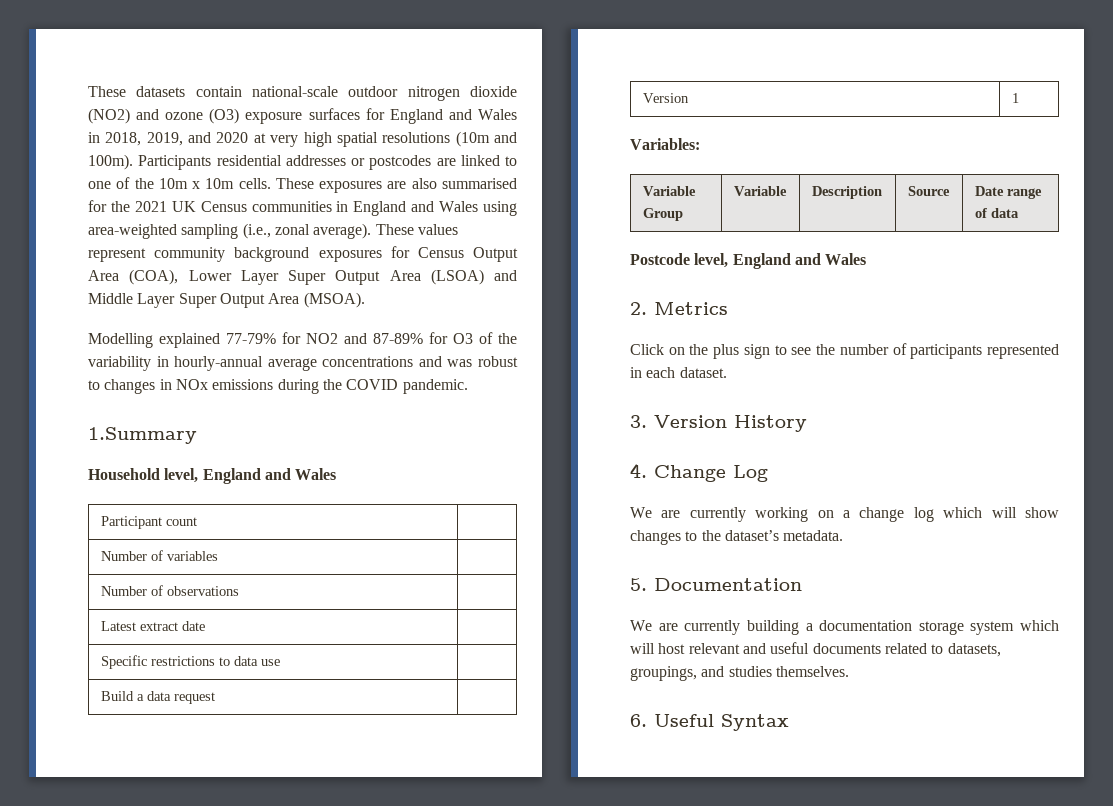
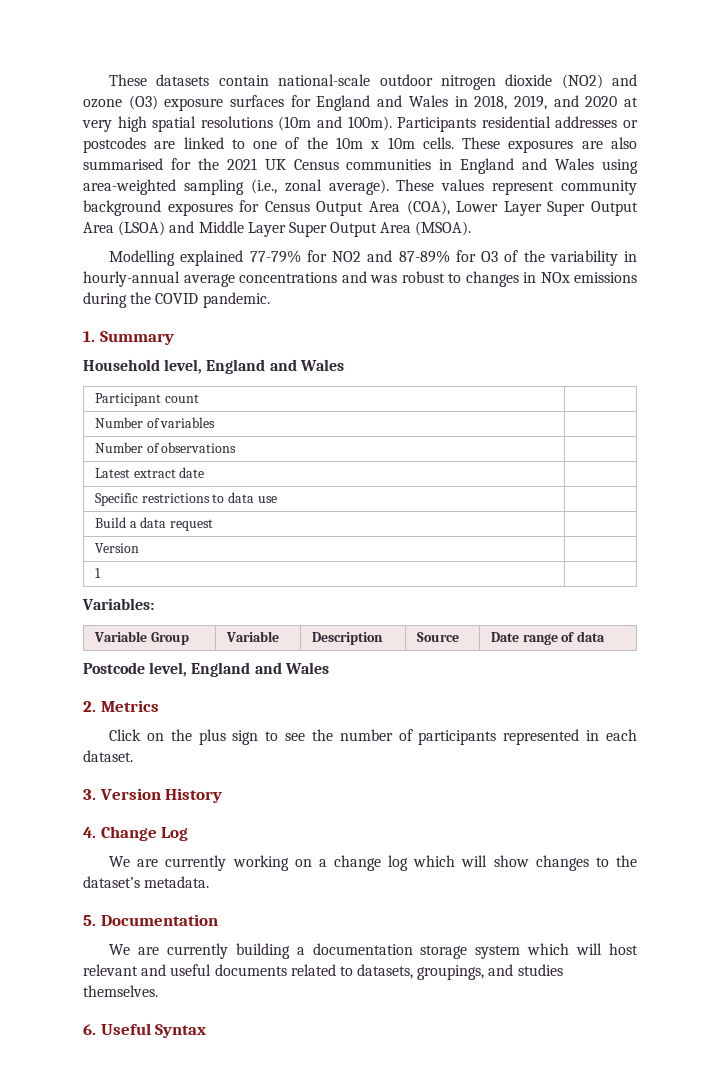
- 1.Summary
+ 1. Summary
- Version | 1
+ Version |
+ 1 |

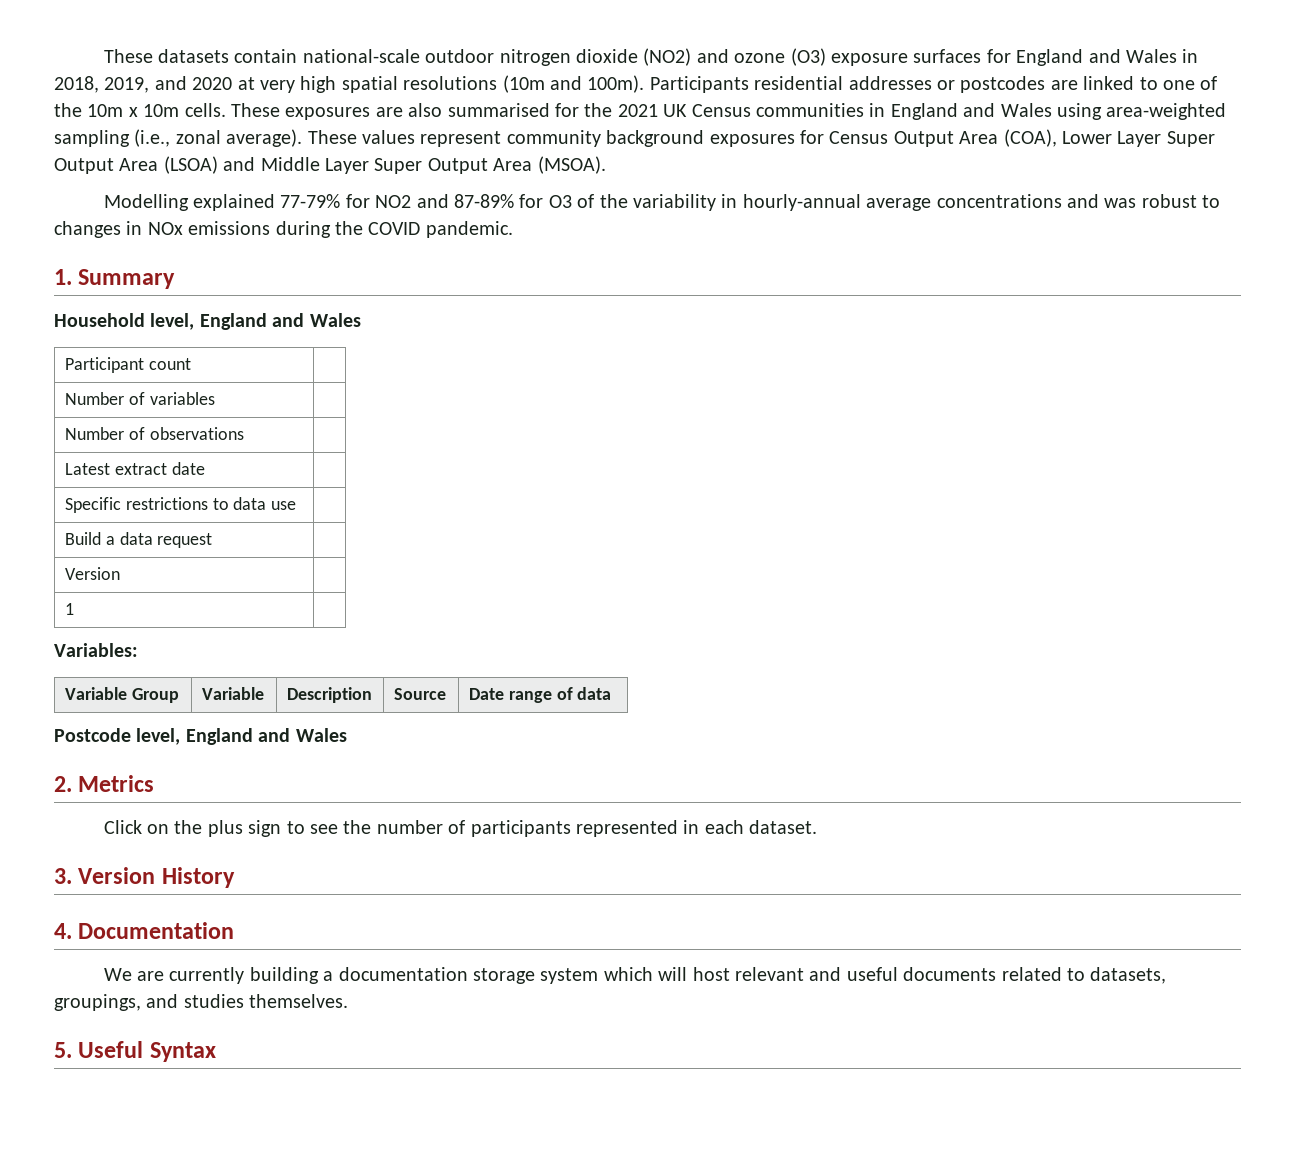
- 4. Change Log
- We are currently working on a change log which will show changes to the dataset’s metadata.
- 5. Documentation
+ 4. Documentation
- 6. Useful Syntax
+ 5. Useful Syntax

